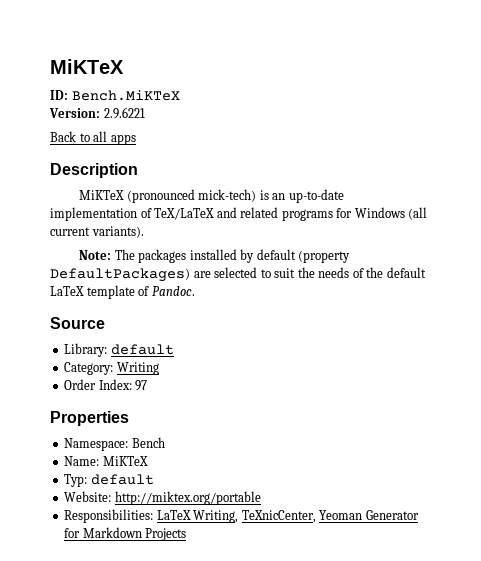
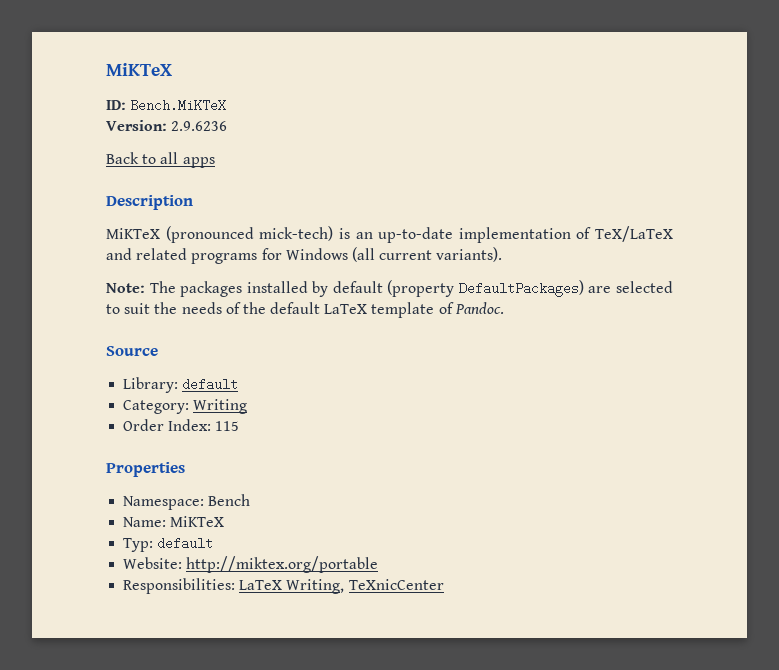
- Version: 2.9.6221
+ Version: 2.9.6236
- Order Index: 97
+ Order Index: 115
- Responsibilities: LaTeX Writing, TeXnicCenter, Yeoman Generator for Markdown Projects
+ Responsibilities: LaTeX Writing, TeXnicCenter

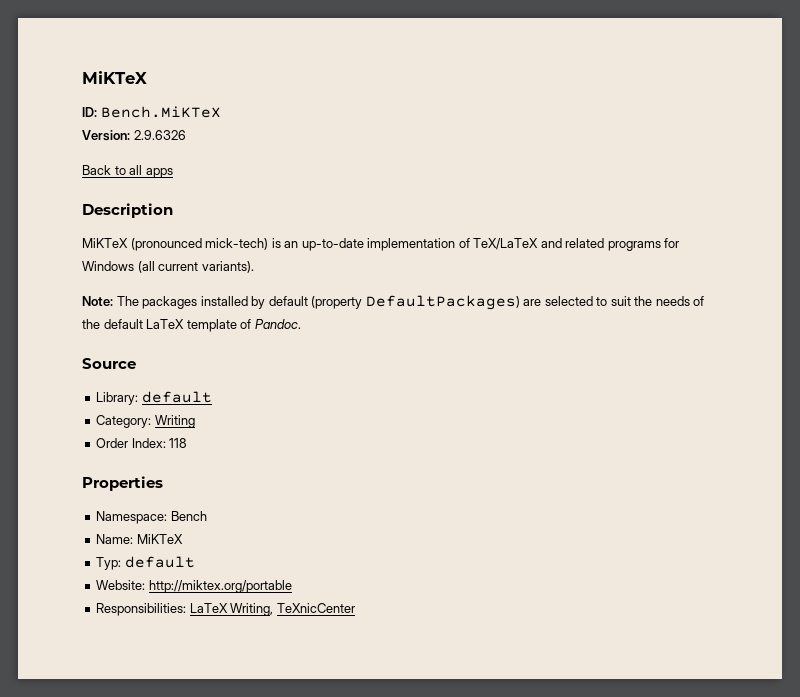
- Version: 2.9.6236
+ Version: 2.9.6326
- Order Index: 115
+ Order Index: 118

